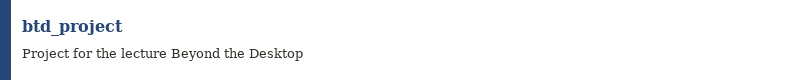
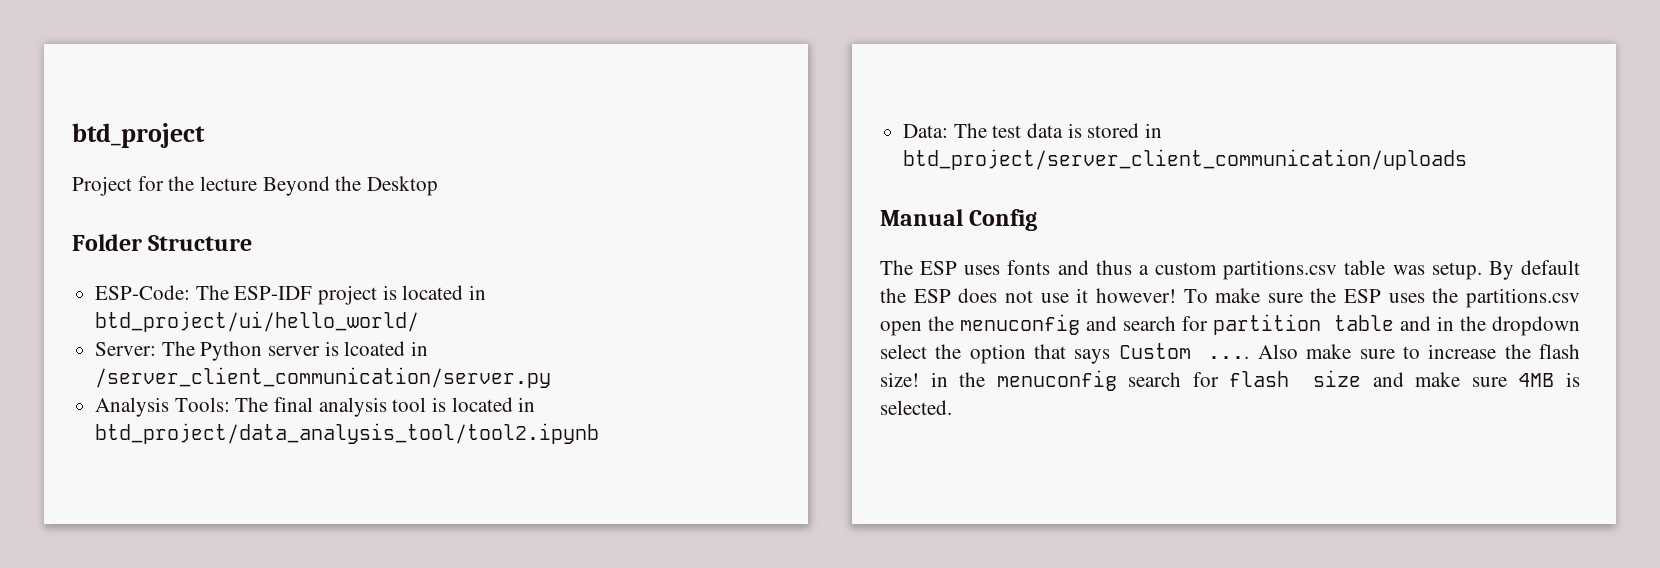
+ Folder Structure
+ ESP-Code: The ESP-IDF project is located in btd_project/ui/hello_world/
+ Server: The Python server is lcoated in /server_client_communication/server.py
+ Analysis Tools: The final analysis tool is located in btd_project/data_analysis_tool/tool2.ipynb
+ Data: The test data is stored in btd_project/server_client_communication/uploads
+ Manual Config
+ The ESP uses fonts and thus a custom partitions.csv table was setup. By default the ESP does not use it however! To make sure the ESP uses the partitions.csv open the menuconfig and search for partition table and in the dropdown select the option that says Custom .... Also make sure to increase the flash size! in the menuconfig search for flash size and make sure 4MB is selected.

